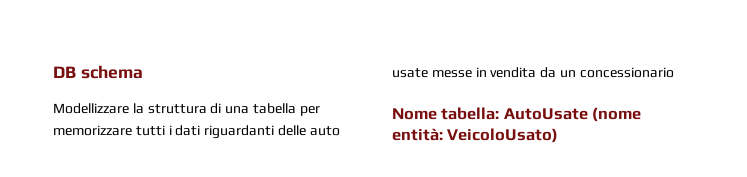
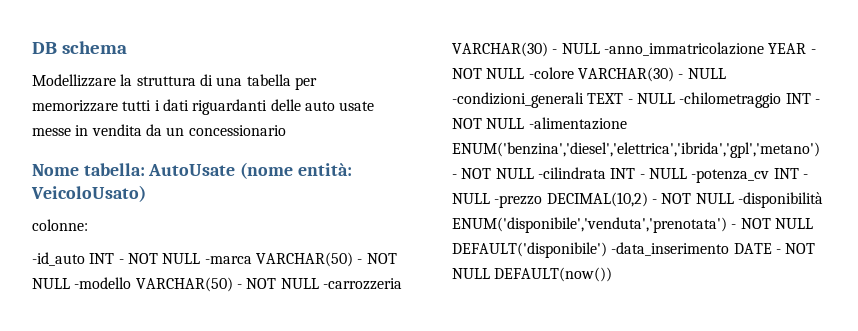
+ colonne:
+ -id_auto INT - NOT NULL -marca VARCHAR(50) - NOT NULL -modello VARCHAR(50) - NOT NULL -carrozzeria VARCHAR(30) - NULL -anno_immatricolazione YEAR - NOT NULL -colore VARCHAR(30) - NULL -condizioni_generali TEXT - NULL -chilometraggio INT - NOT NULL -alimentazione ENUM('benzina','diesel','elettrica','ibrida','gpl','metano') - NOT NULL -cilindrata INT - NULL -potenza_cv INT - NULL -prezzo DECIMAL(10,2) - NOT NULL -disponibilità ENUM('disponibile','venduta','prenotata') - NOT NULL DEFAULT('disponibile') -data_inserimento DATE - NOT NULL DEFAULT(now())

